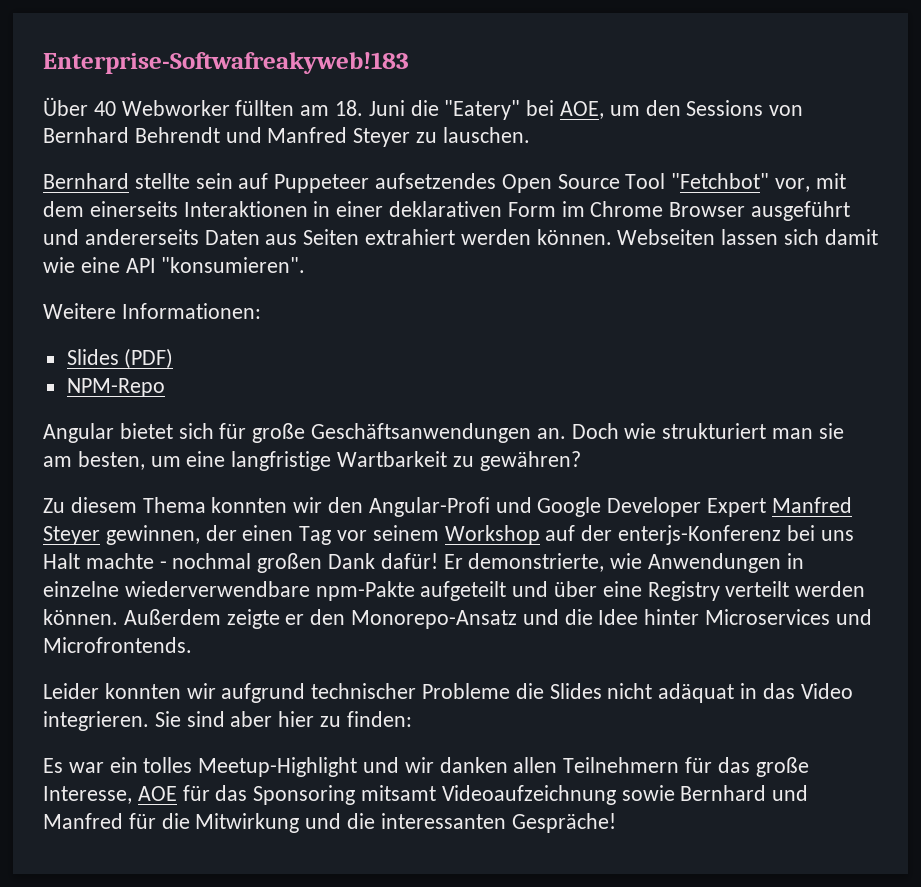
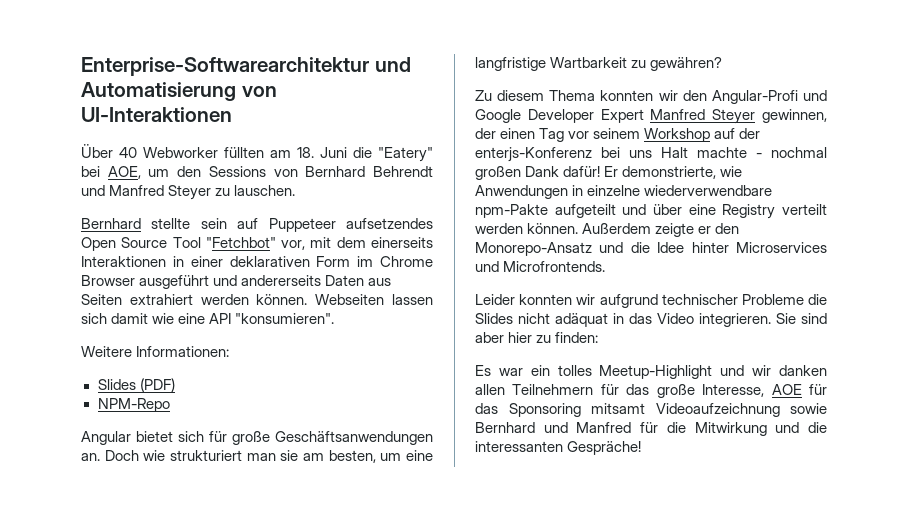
- Enterprise-Softwafreakyweb!183
+ Enterprise-Softwarearchitektur und Automatisierung von UI-Interaktionen

